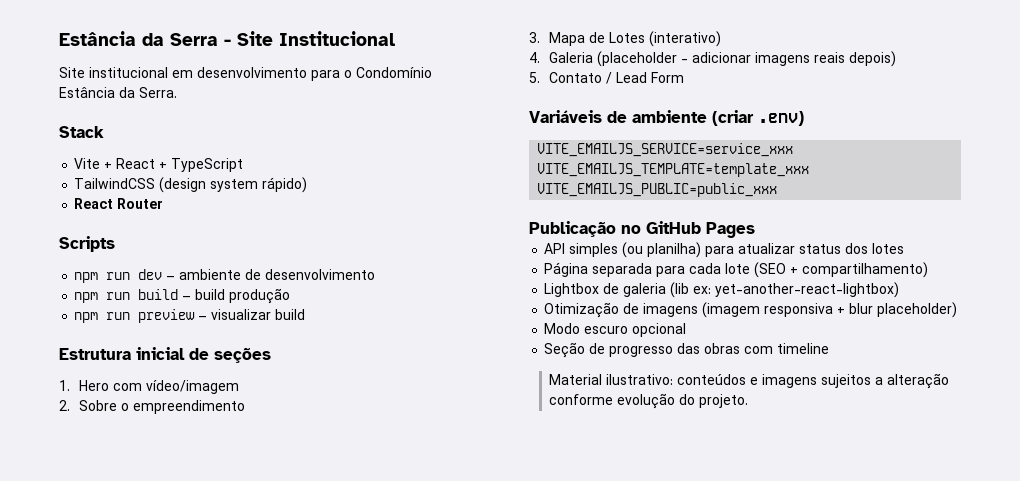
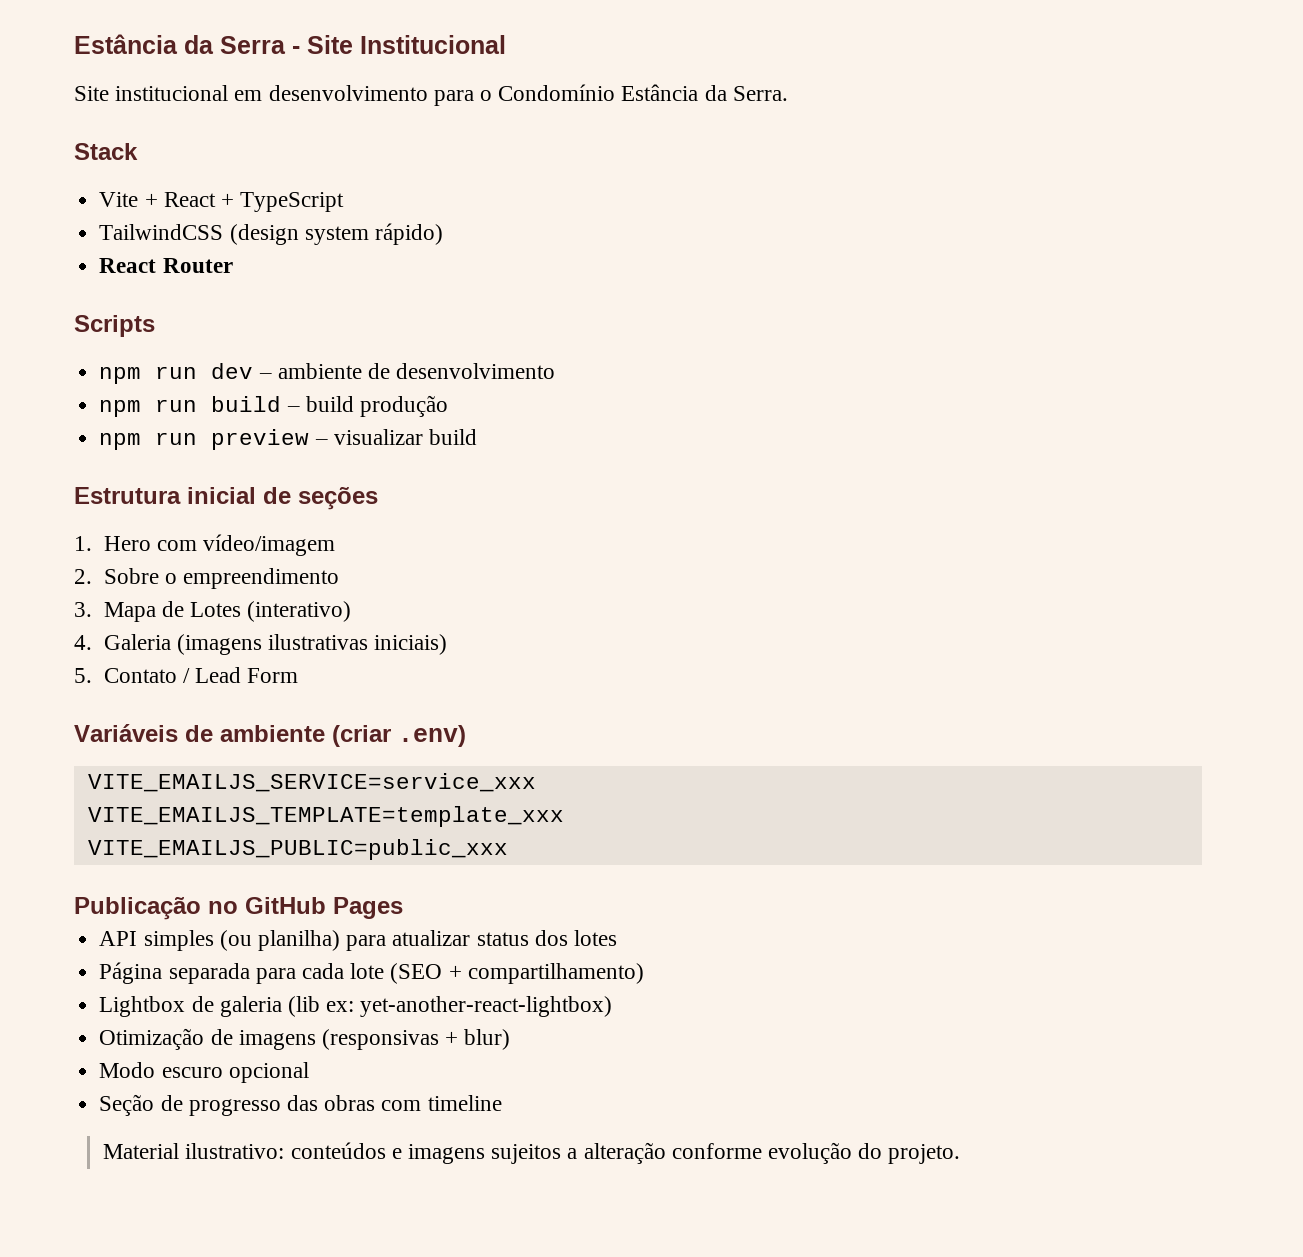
- 4. Galeria (placeholder - adicionar imagens reais depois)
+ 4. Galeria (imagens ilustrativas iniciais)
- Otimização de imagens (imagem responsiva + blur placeholder)
+ Otimização de imagens (responsivas + blur)

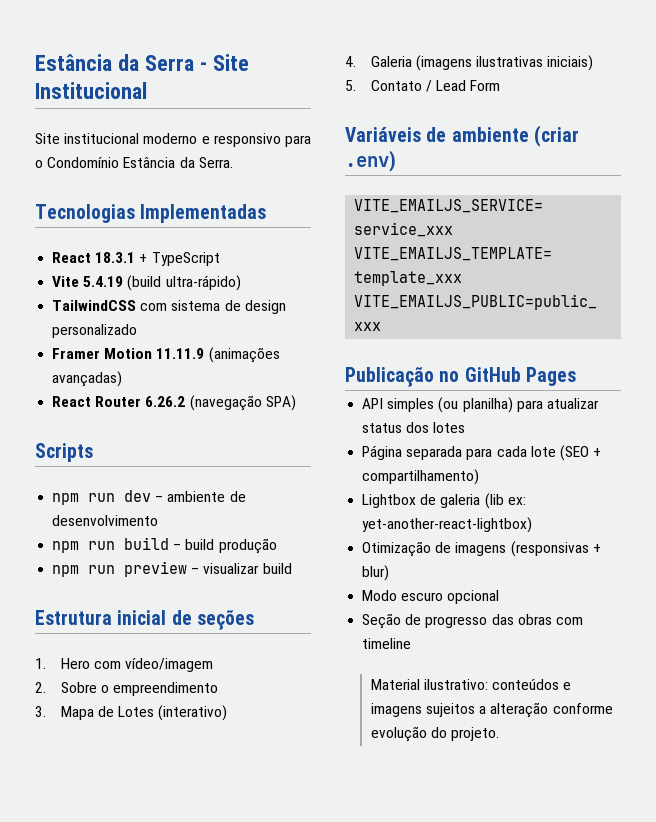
- Site institucional em desenvolvimento para o Condomínio Estância da Serra.
+ Site institucional moderno e responsivo para o Condomínio Estância da Serra.
- Stack
- Vite + React + TypeScript
- TailwindCSS (design system rápido)
+ Tecnologias Implementadas
+ React 18.3.1 + TypeScript
+ Vite 5.4.19 (build ultra-rápido)
+ TailwindCSS com sistema de design personalizado
+ Framer Motion 11.11.9 (animações avançadas)
- React Router
+ React Router 6.26.2 (navegação SPA)

